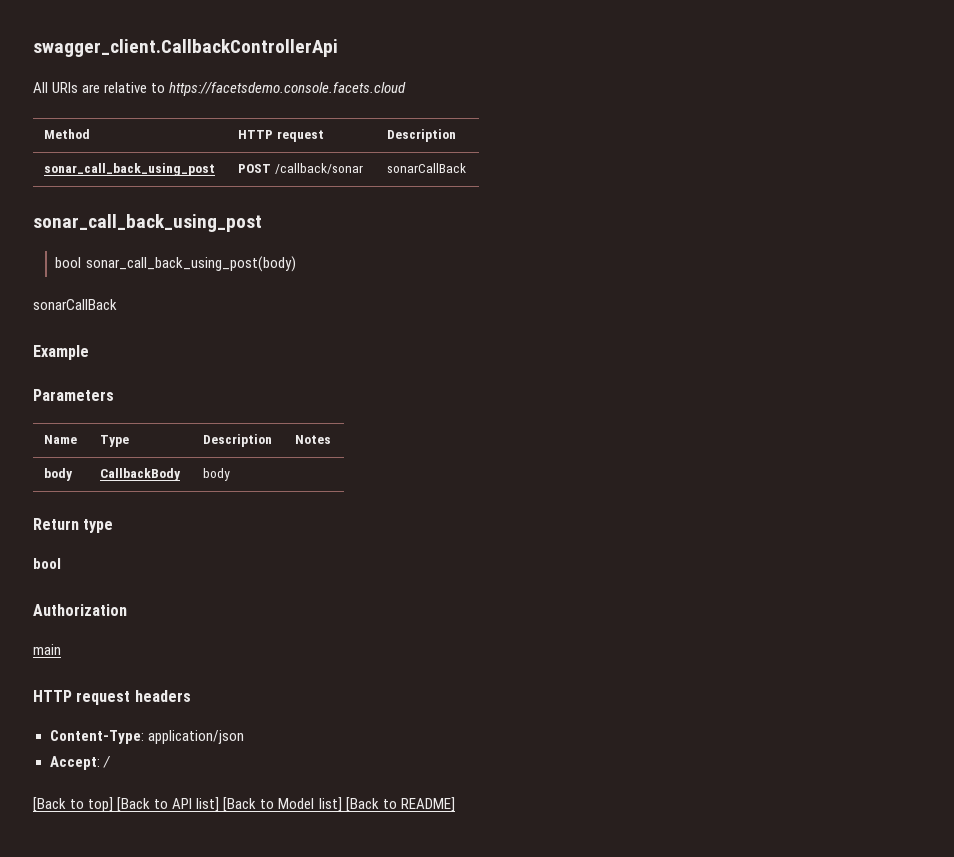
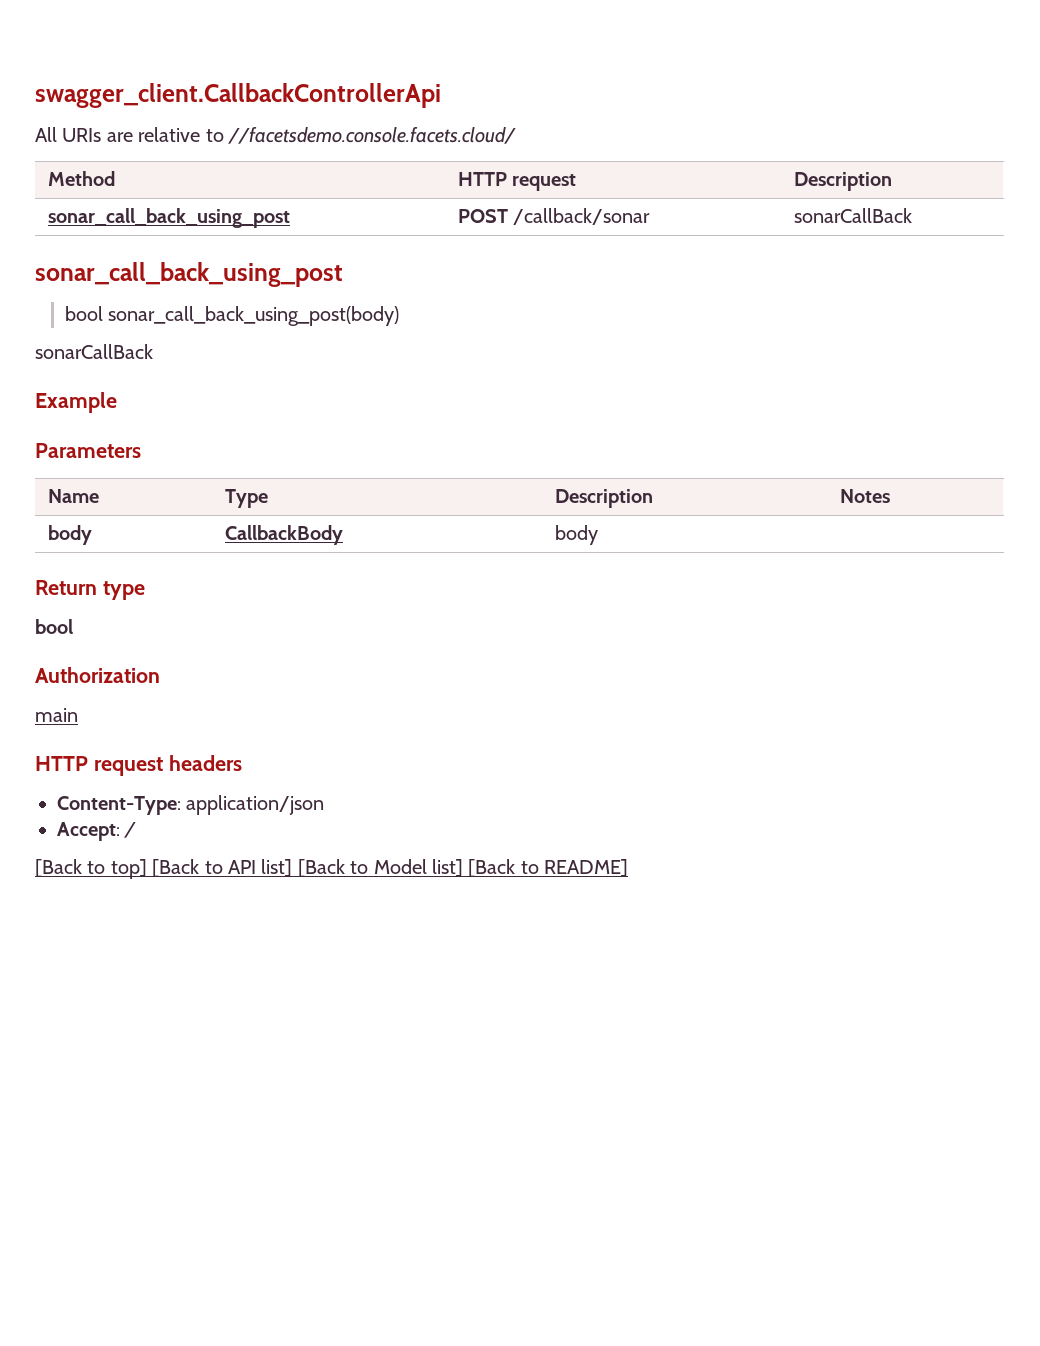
- All URIs are relative to https://facetsdemo.console.facets.cloud
+ All URIs are relative to //facetsdemo.console.facets.cloud/

